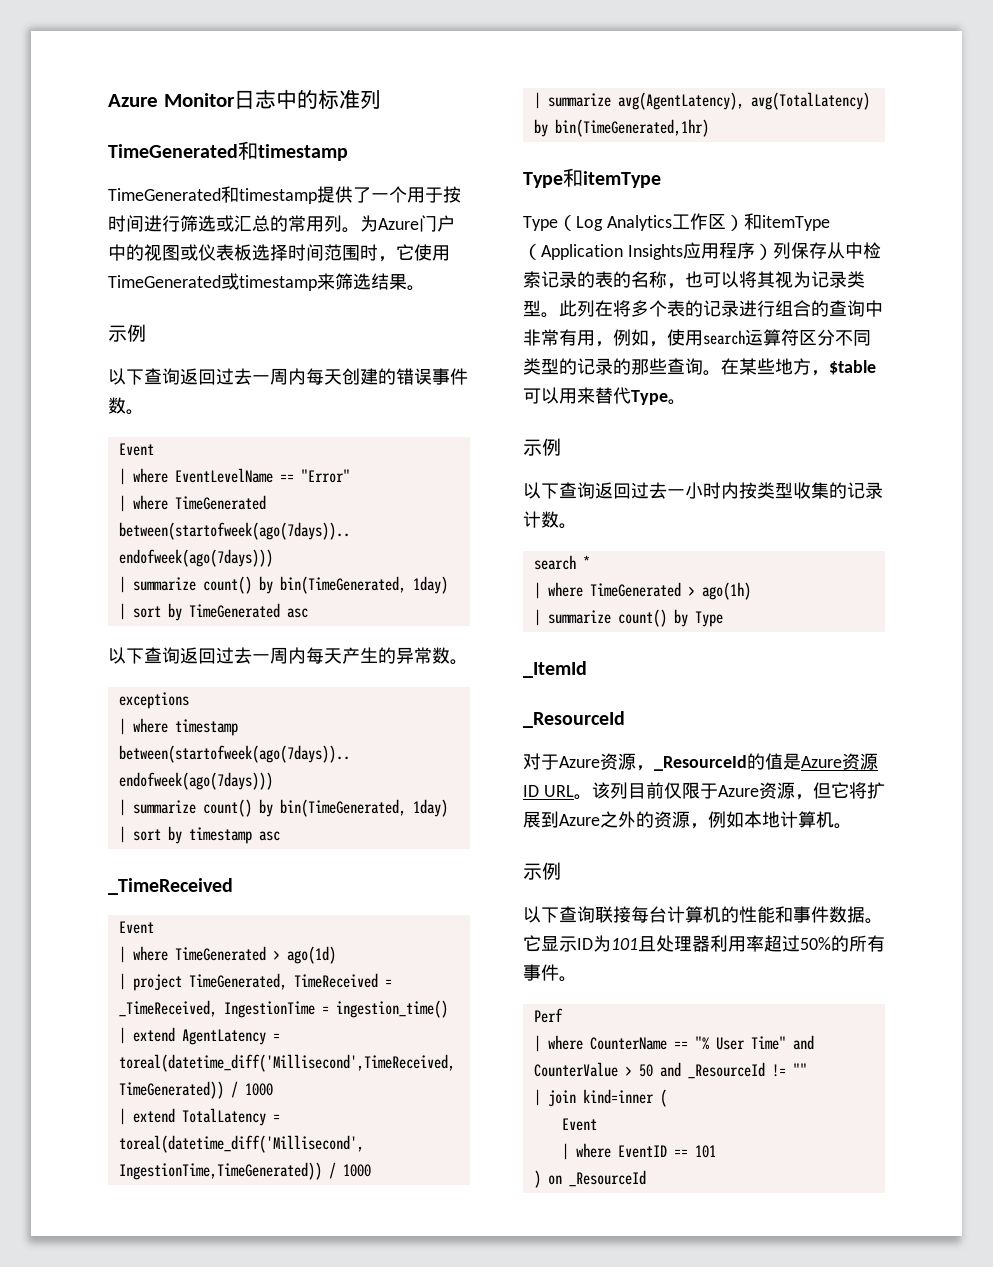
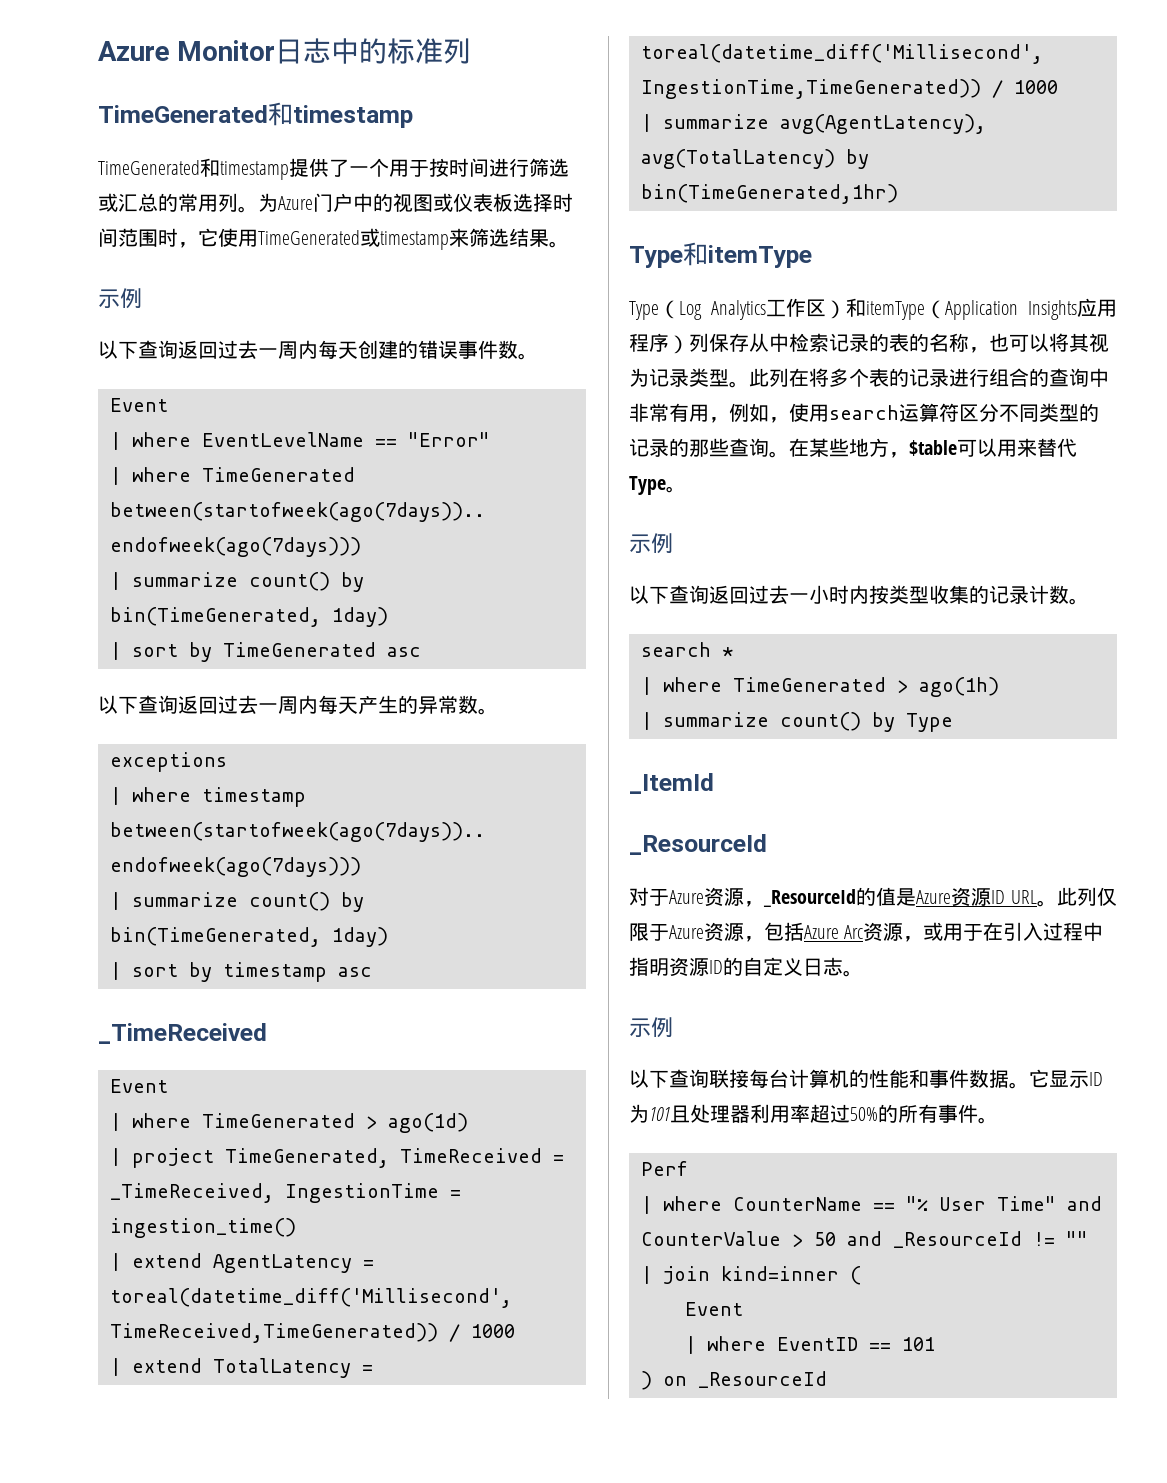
- 该列目前仅限于Azure资源，但它将扩展到Azure之外的资源，例如本地计算机。
+ 此列仅限于Azure资源，包括Azure Arc资源，或用于在引入过程中指明资源ID的自定义日志。

